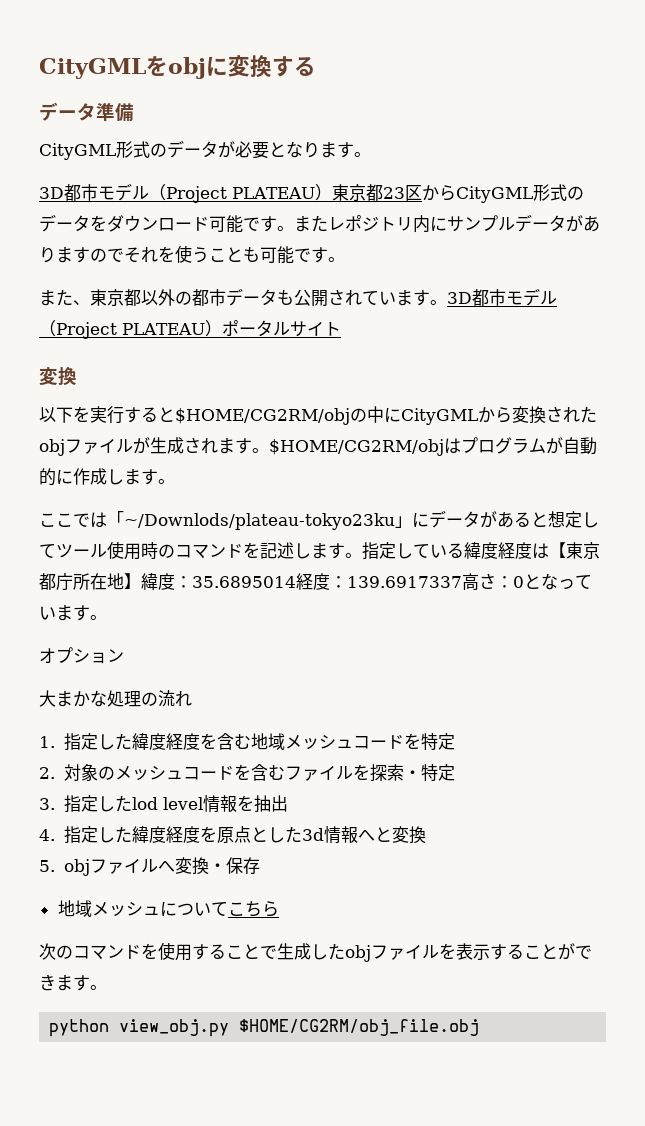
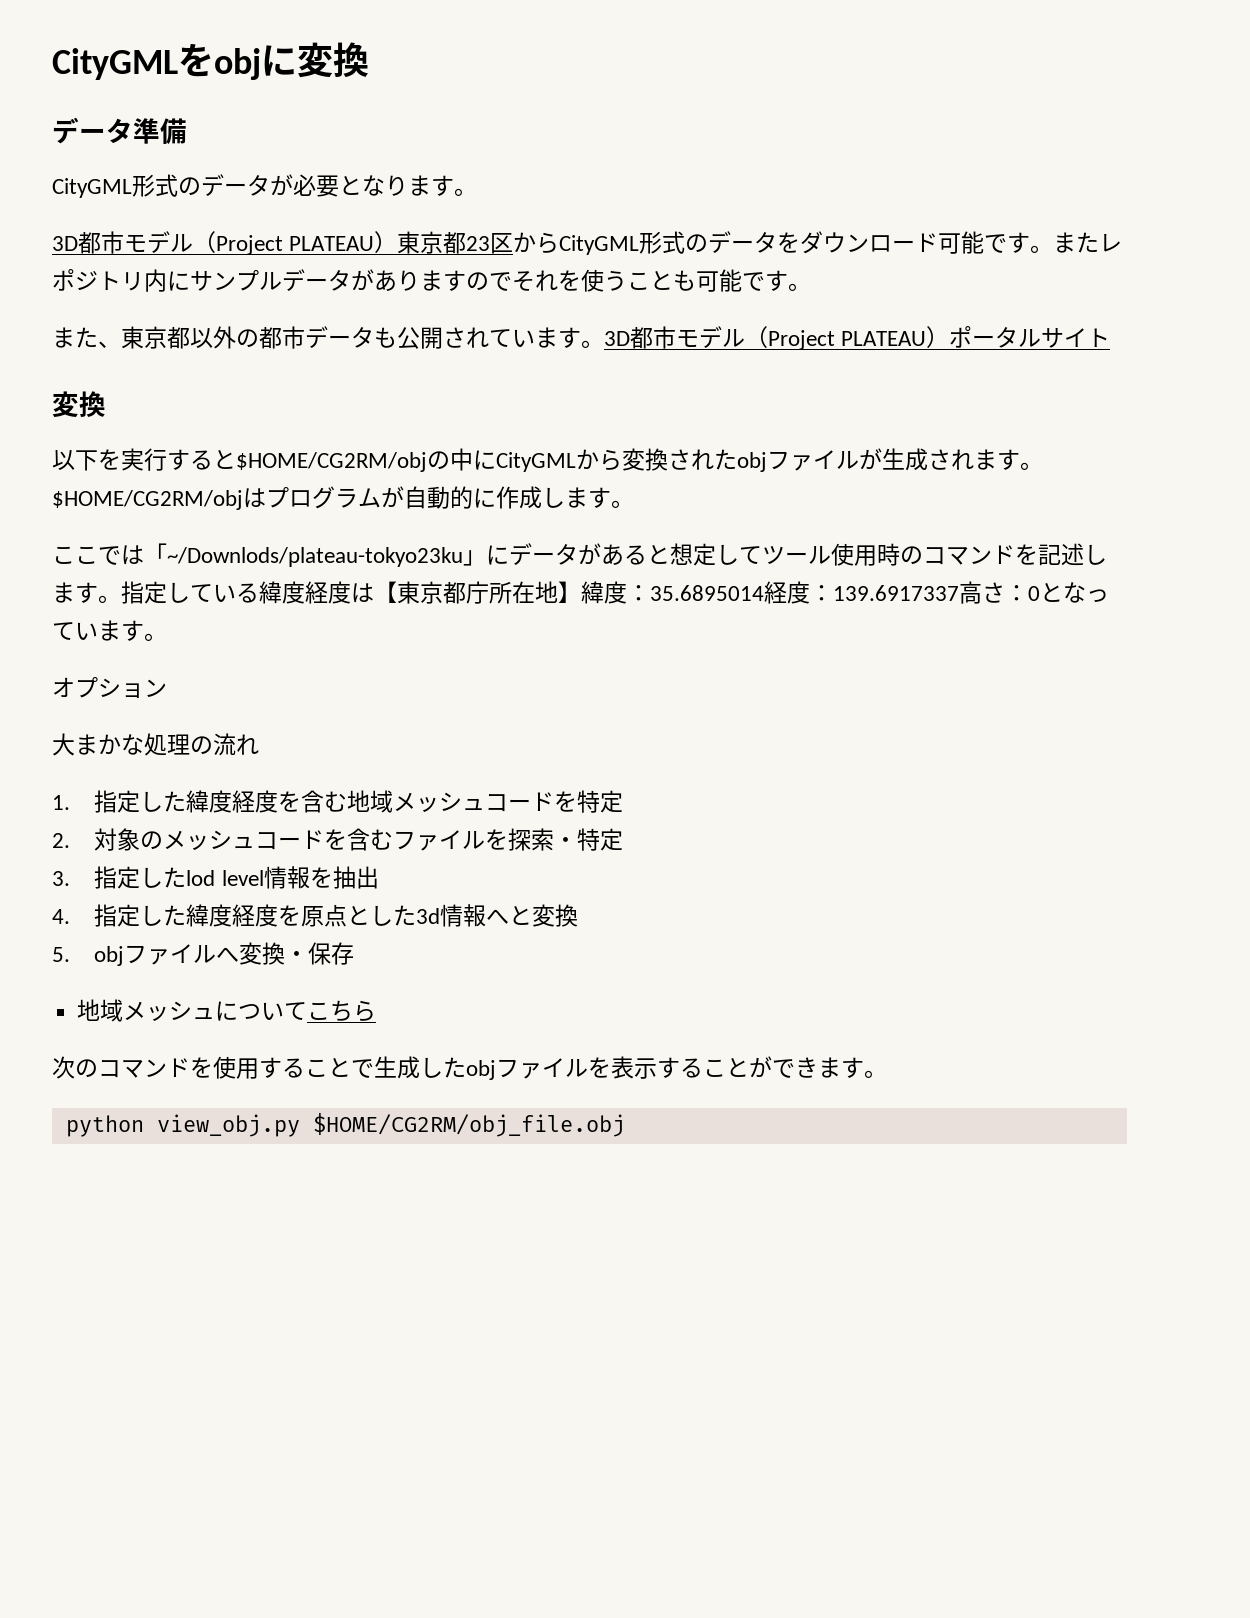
- CityGMLをobjに変換する
+ CityGMLをobjに変換

